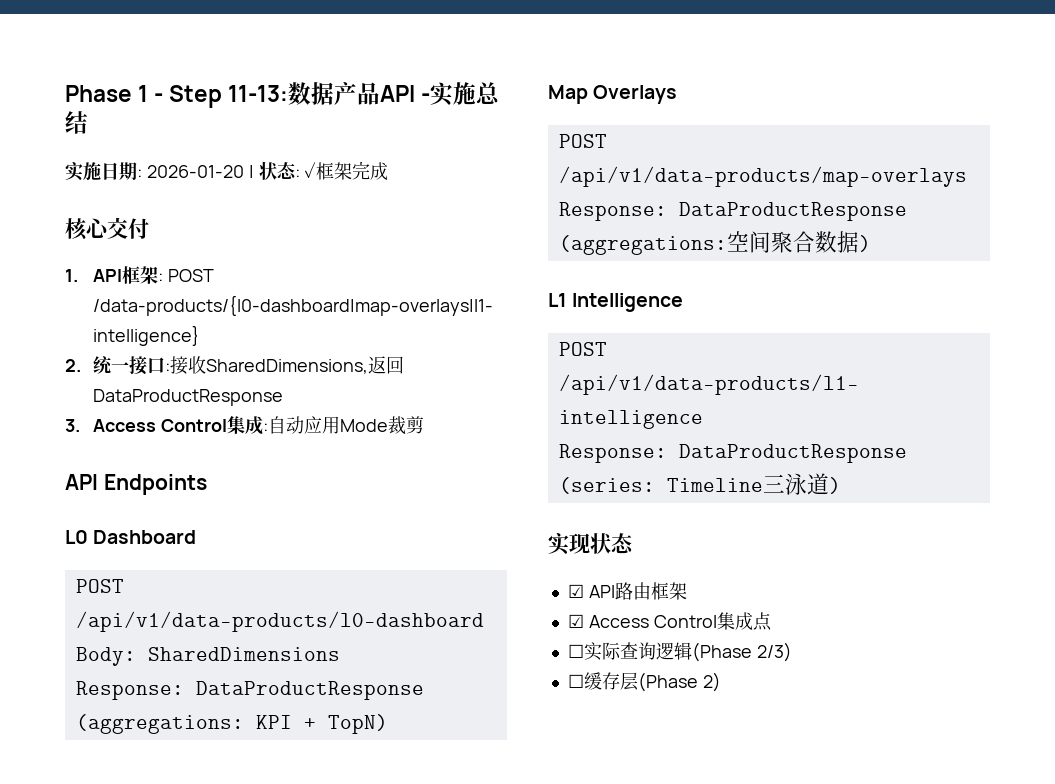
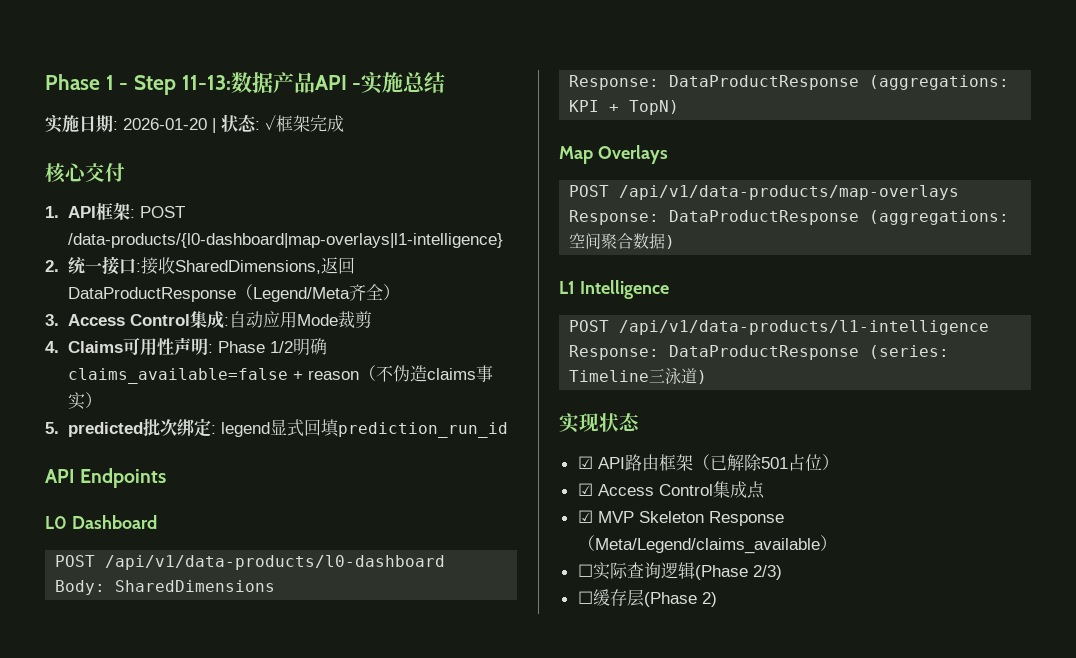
- 2.统一接口:接收SharedDimensions,返回DataProductResponse
+ 2.统一接口:接收SharedDimensions,返回DataProductResponse（Legend/Meta齐全）
+ 4. Claims可用性声明: Phase 1/2明确claims_available=false + reason（不伪造claims事实）
+ 5. predicted批次绑定: legend显式回填prediction_run_id
- ☑ API路由框架
+ ☑ API路由框架（已解除501占位）
+ ☑ MVP Skeleton Response（Meta/Legend/claims_available）

